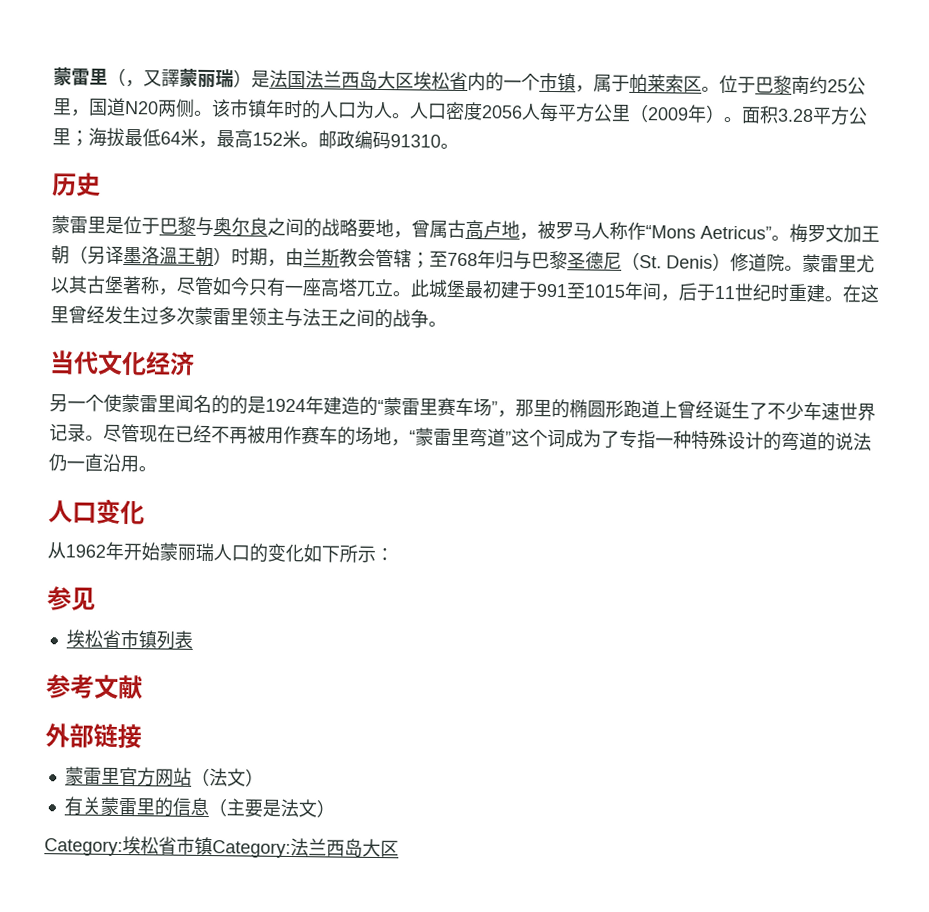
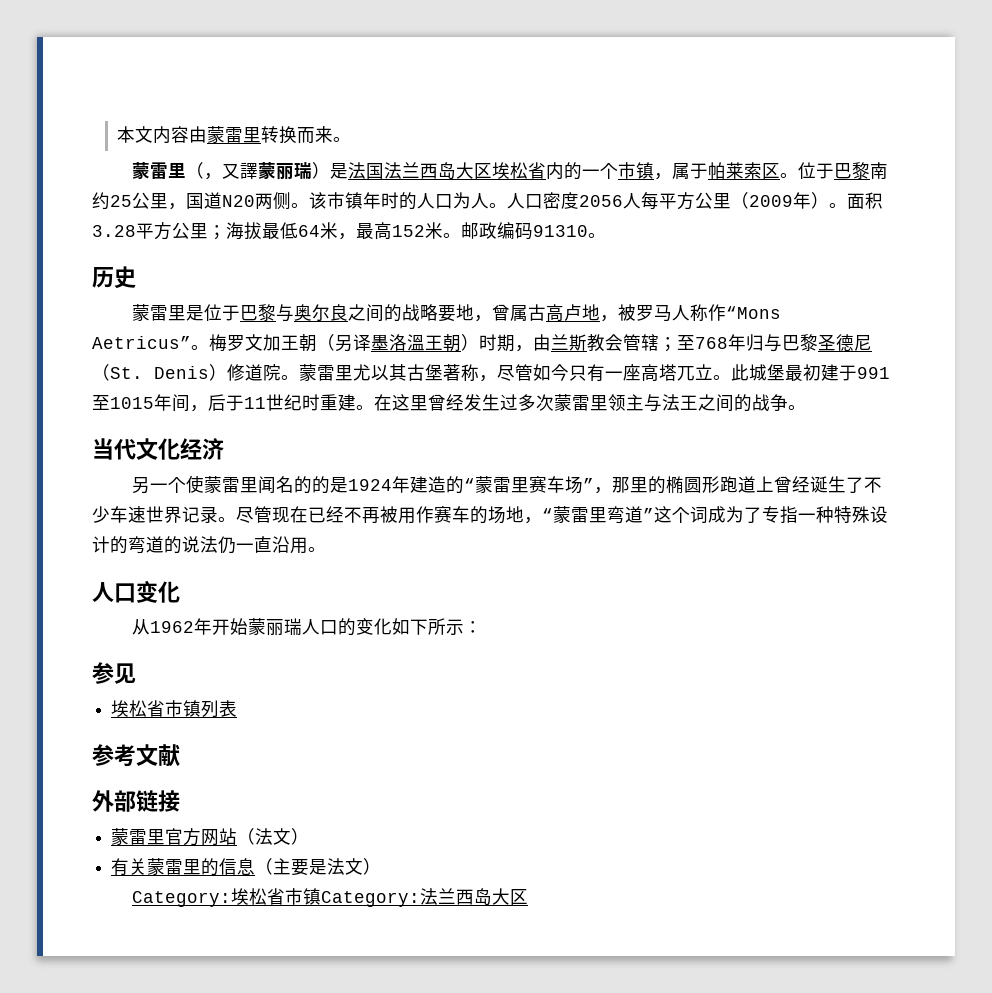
+ 本文内容由蒙雷里转换而来。

